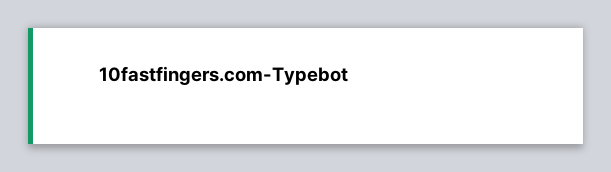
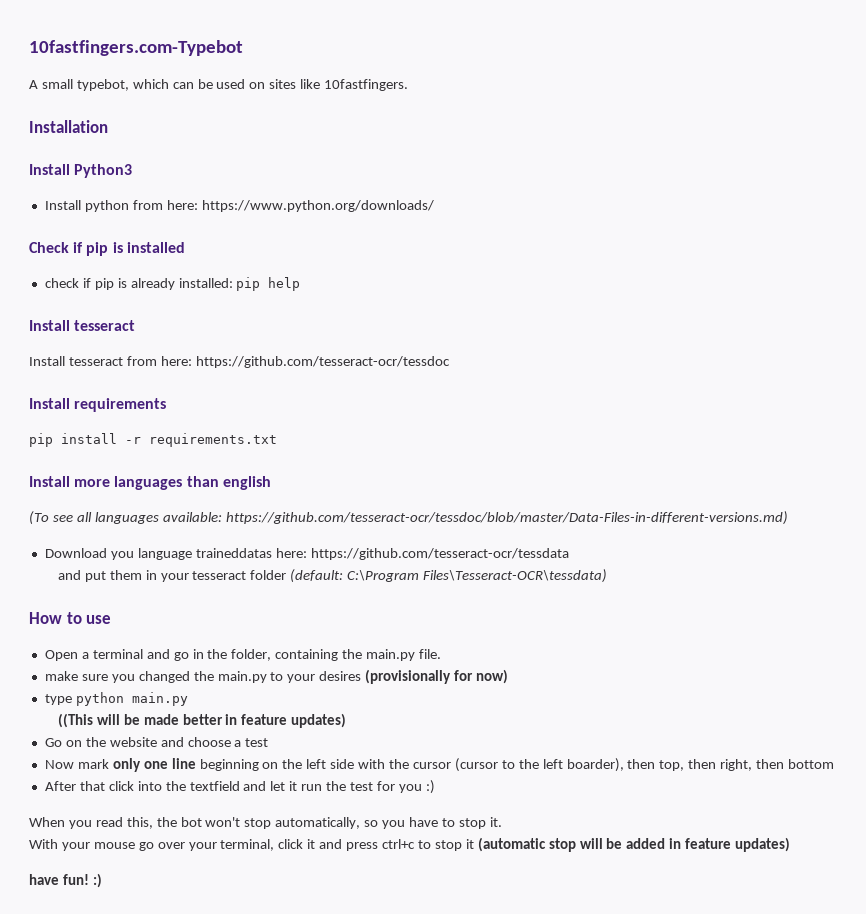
+ A small typebot, which can be used on sites like 10fastfingers.
+ Installation
+ Install Python3
+ Install python from here: https://www.python.org/downloads/
+ Check if pip is installed
+ check if pip is already installed: pip help
+ Install tesseract
+ Install tesseract from here: https://github.com/tesseract-ocr/tessdoc
+ Install requirements
+ pip install -r requirements.txt
+ Install more languages than english
+ (To see all languages available: https://github.com/tesseract-ocr/tessdoc/blob/master/Data-Files-in-different-versions.md)
+ Download you language traineddatas here: https://github.com/tesseract-ocr/tessdata
+ and put them in your tesseract folder (default: C:\Program Files\Tesseract-OCR\tessdata)
+ How to use
+ Open a terminal and go in the folder, containing the main.py file.
+ make sure you changed the main.py to your desires (provisionally for now)
+ type python main.py
+ ((This will be made better in feature updates)
+ Go on the website and choose a test
+ Now mark only one line beginning on the left side with the cursor (cursor to the left boarder), then top, then right, then bottom
+ After that click into the textfield and let it run the test for you :)
+ When you read this, the bot won't stop automatically, so you have to stop it.
+ With your mouse go over your terminal, click it and press ctrl+c to stop it (automatic stop will be added in feature updates)
+ have fun! :)

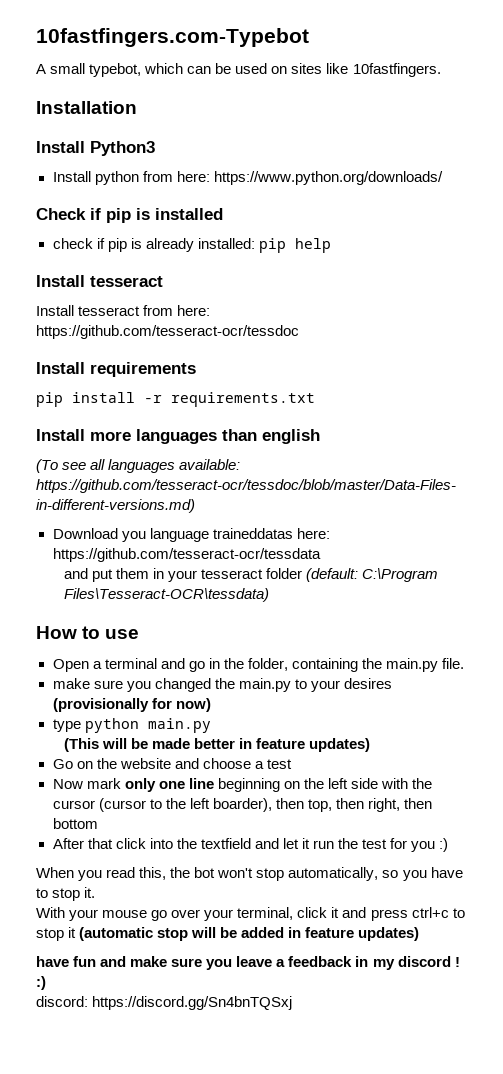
- ((This will be made better in feature updates)
+ (This will be made better in feature updates)
- have fun! :)
+ have fun and make sure you leave a feedback in my discord ! :)
+ discord: https://discord.gg/Sn4bnTQSxj

